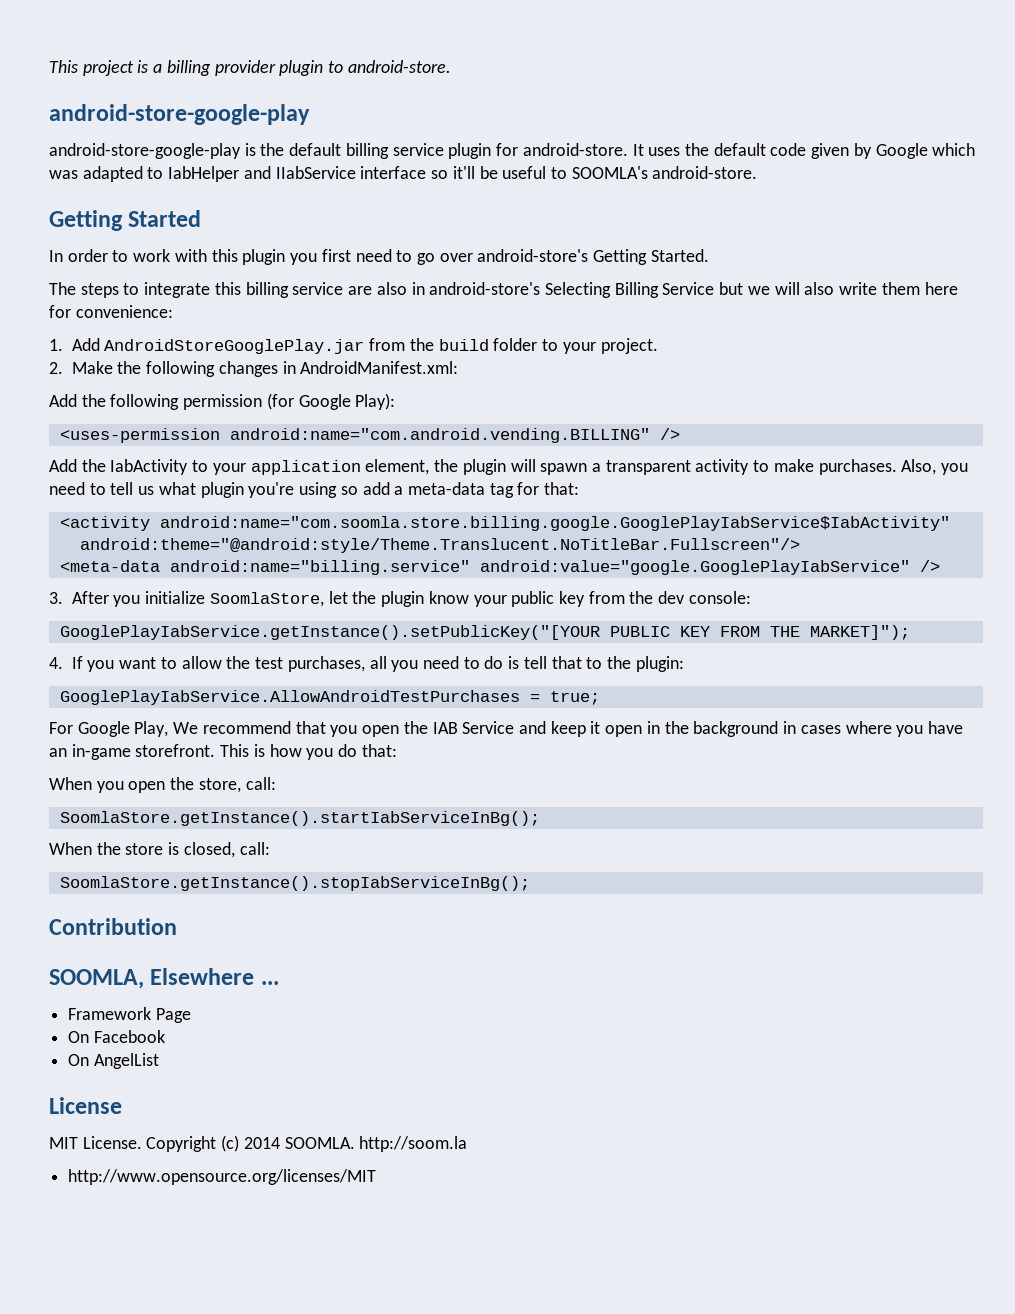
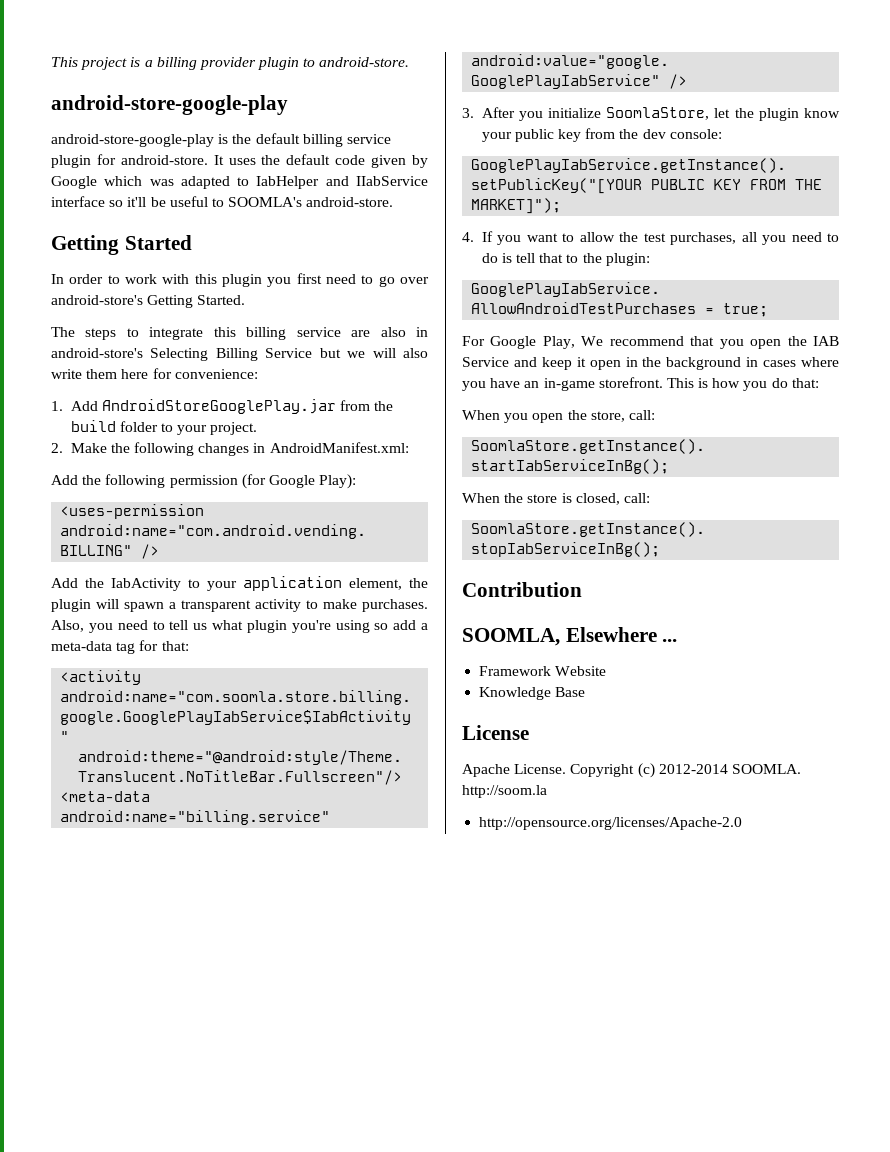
- Framework Page
- On Facebook
- On AngelList
+ Framework Website
+ Knowledge Base
- MIT License.
+ Apache License.
- Copyright (c) 2014 SOOMLA. http://soom.la
+ Copyright (c) 2012-2014 SOOMLA. http://soom.la
- http://www.opensource.org/licenses/MIT
+ http://opensource.org/licenses/Apache-2.0

